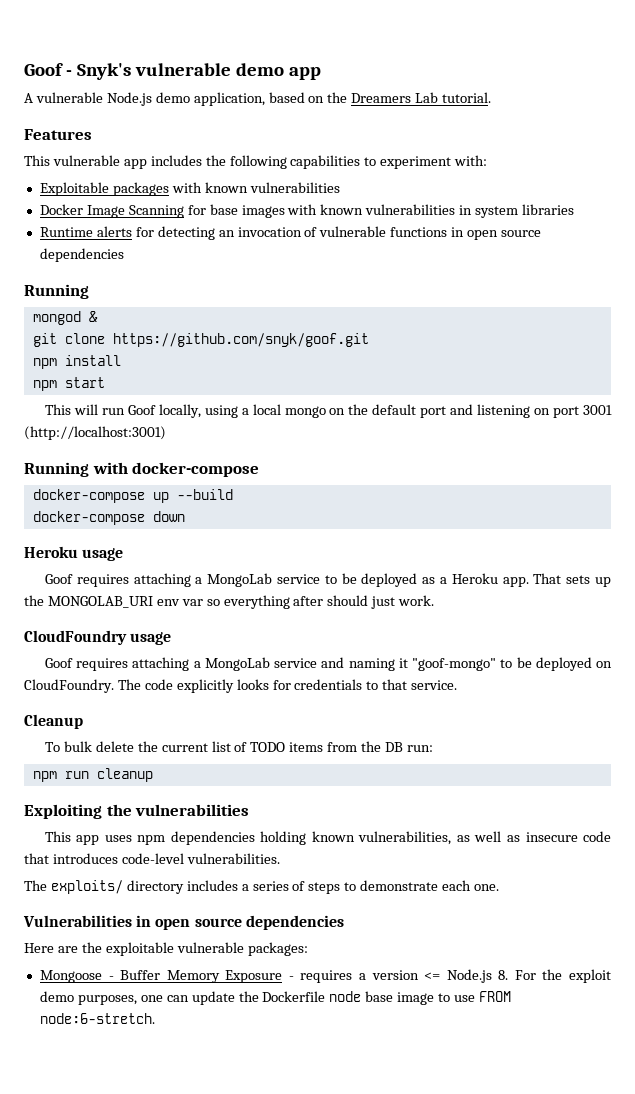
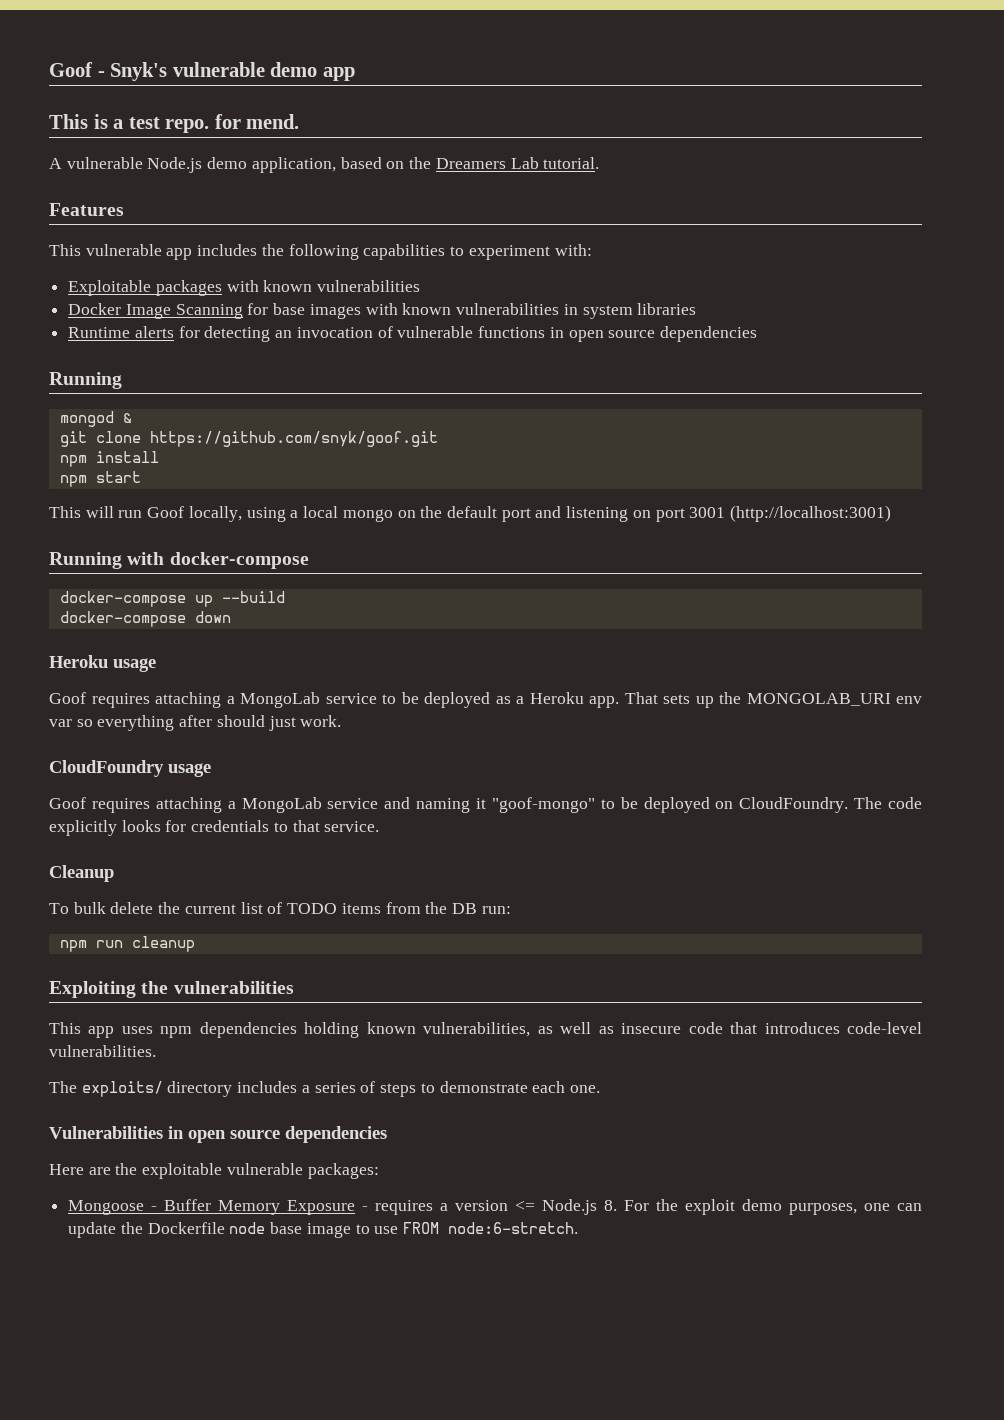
+ This is a test repo. for mend.

